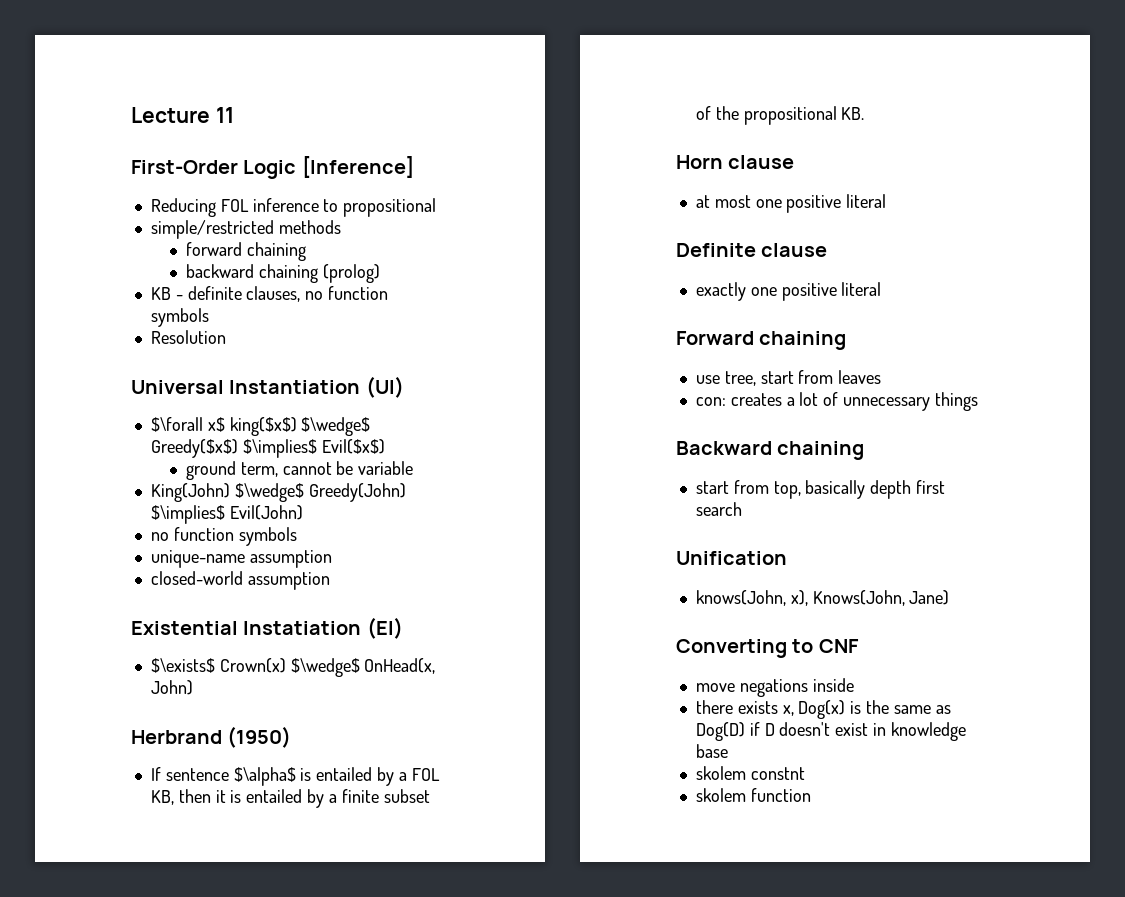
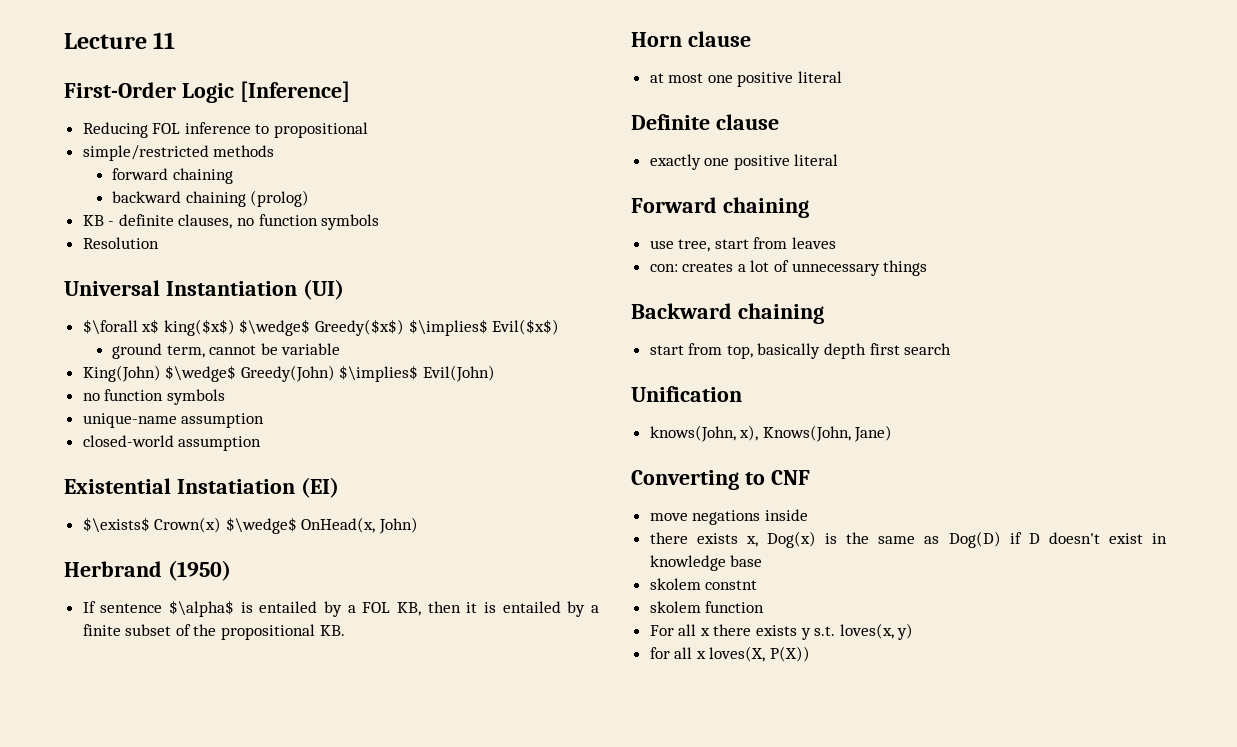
+ For all x there exists y s.t. loves(x, y)
+ for all x loves(X, P(X))

